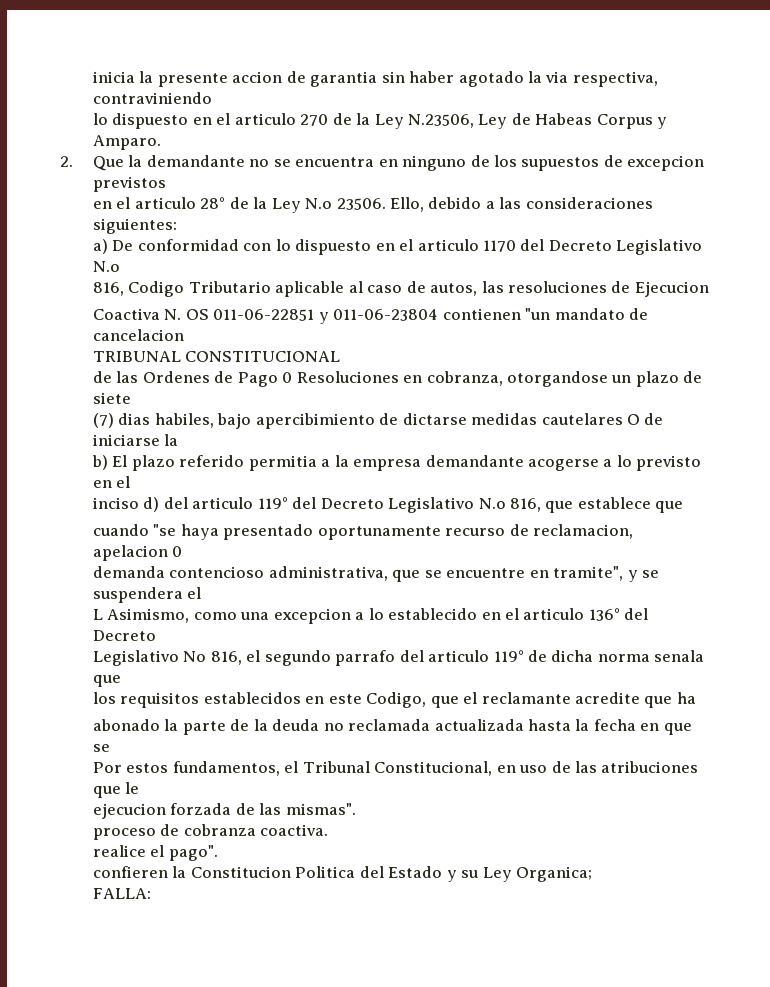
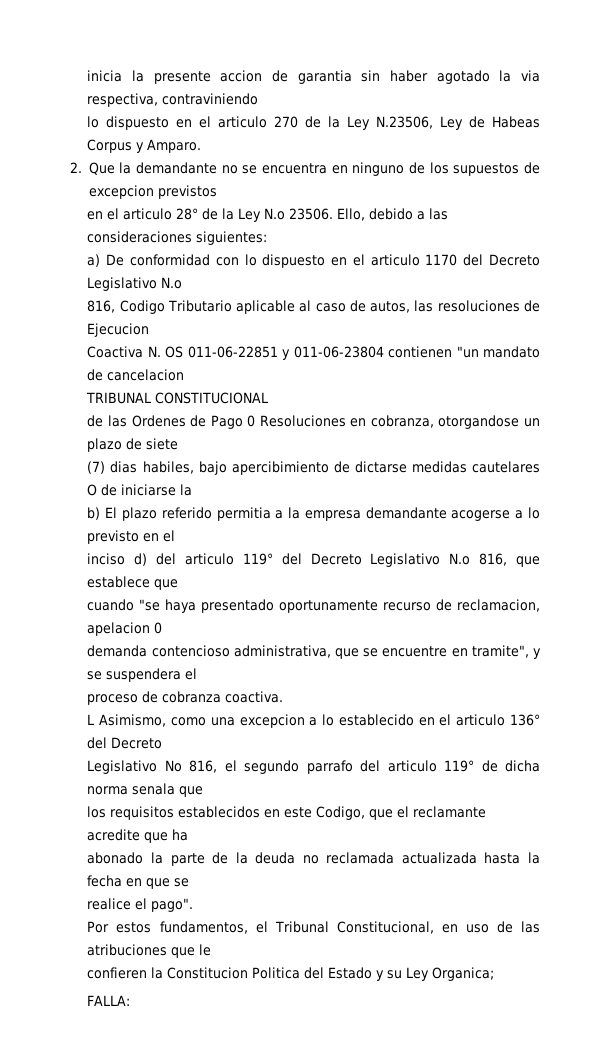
+ proceso de cobranza coactiva.
+ realice el pago".
- ejecucion forzada de las mismas".
- proceso de cobranza coactiva.
- realice el pago".

